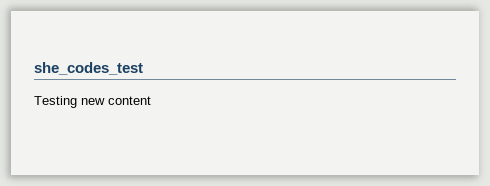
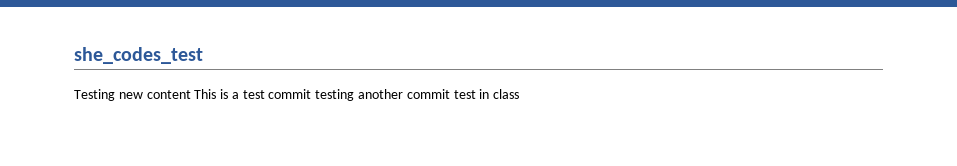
- Testing new content
+ Testing new content This is a test commit testing another commit test in class

